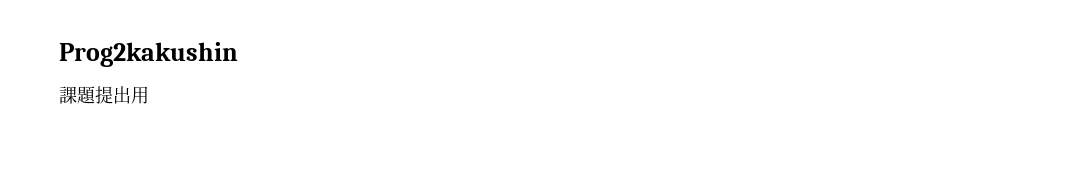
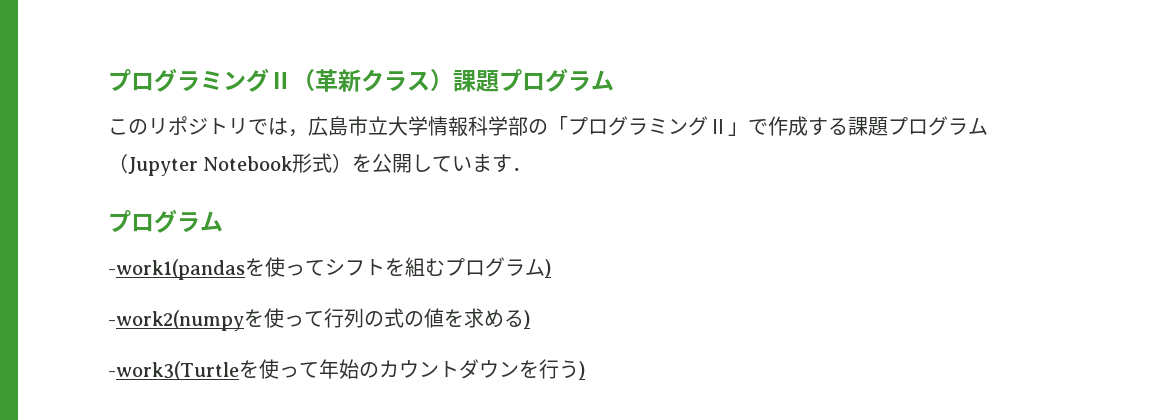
- Prog2kakushin
- 課題提出用
+ プログラミングⅡ（革新クラス）課題プログラム
+ このリポジトリでは，広島市立大学情報科学部の「プログラミングⅡ」で作成する課題プログラム（Jupyter Notebook形式）を公開しています．
+ プログラム
+ -work1(pandasを使ってシフトを組むプログラム)
+ -work2(numpyを使って行列の式の値を求める)
+ -work3(Turtleを使って年始のカウントダウンを行う)

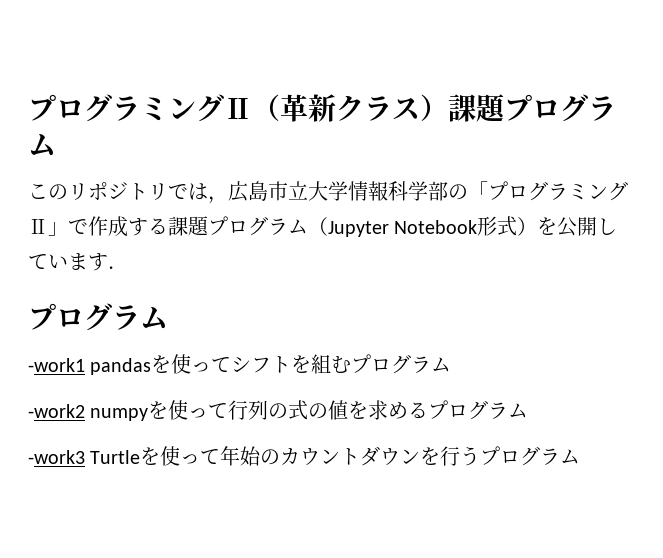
- -work1(pandasを使ってシフトを組むプログラム)
- -work2(numpyを使って行列の式の値を求める)
- -work3(Turtleを使って年始のカウントダウンを行う)
+ -work1 pandasを使ってシフトを組むプログラム
+ -work2 numpyを使って行列の式の値を求めるプログラム
+ -work3 Turtleを使って年始のカウントダウンを行うプログラム

